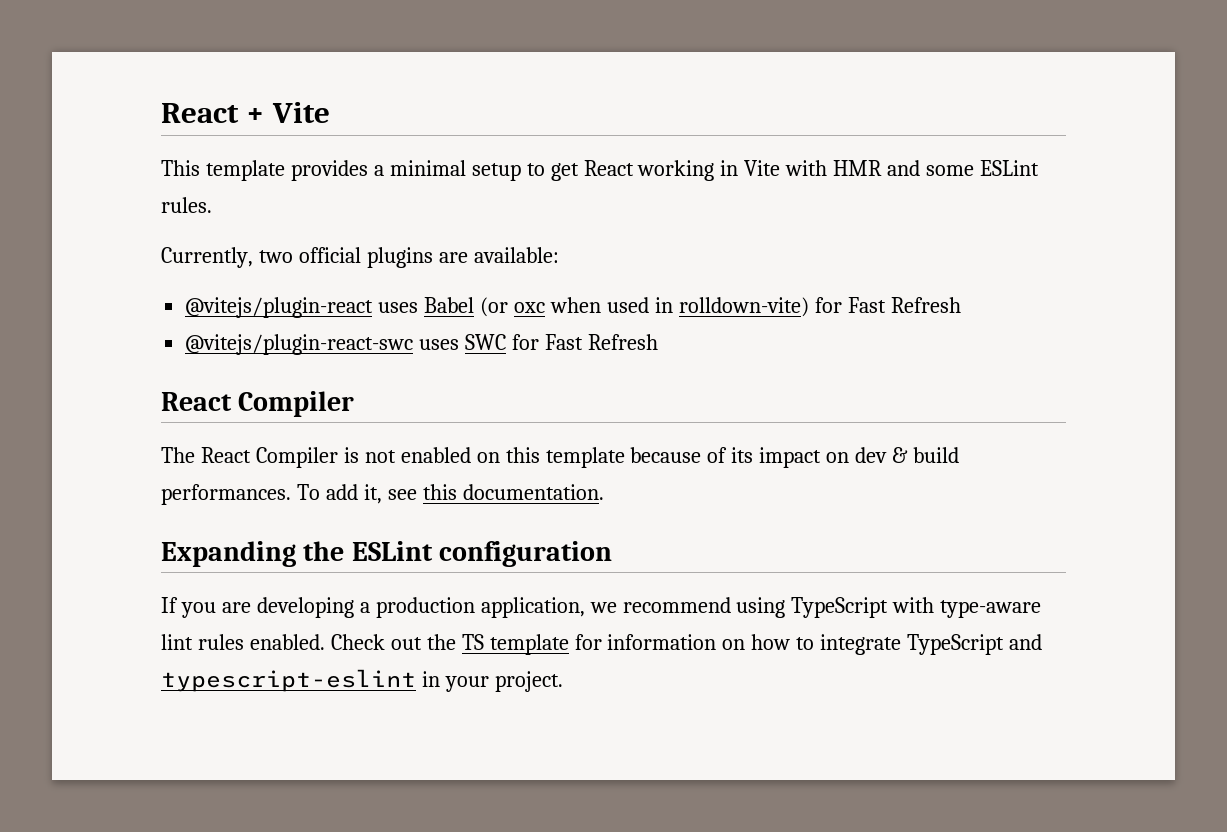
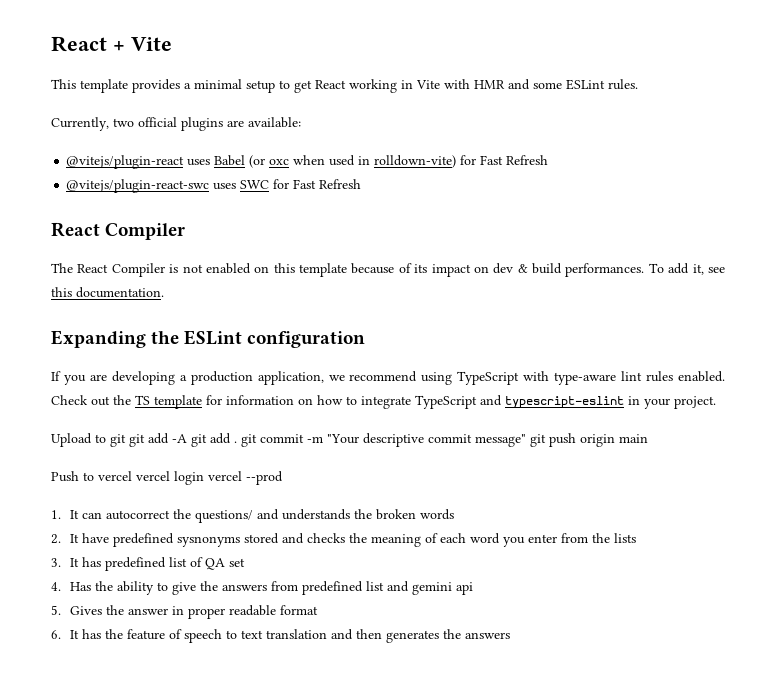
+ Upload to git git add -A git add . git commit -m "Your descriptive commit message" git push origin main
+ Push to vercel vercel login vercel --prod
+ 1. It can autocorrect the questions/ and understands the broken words
+ 2. It have predefined sysnonyms stored and checks the meaning of each word you enter from the lists
+ 3. It has predefined list of QA set
+ 4. Has the ability to give the answers from predefined list and gemini api
+ 5. Gives the answer in proper readable format
+ 6. It has the feature of speech to text translation and then generates the answers

